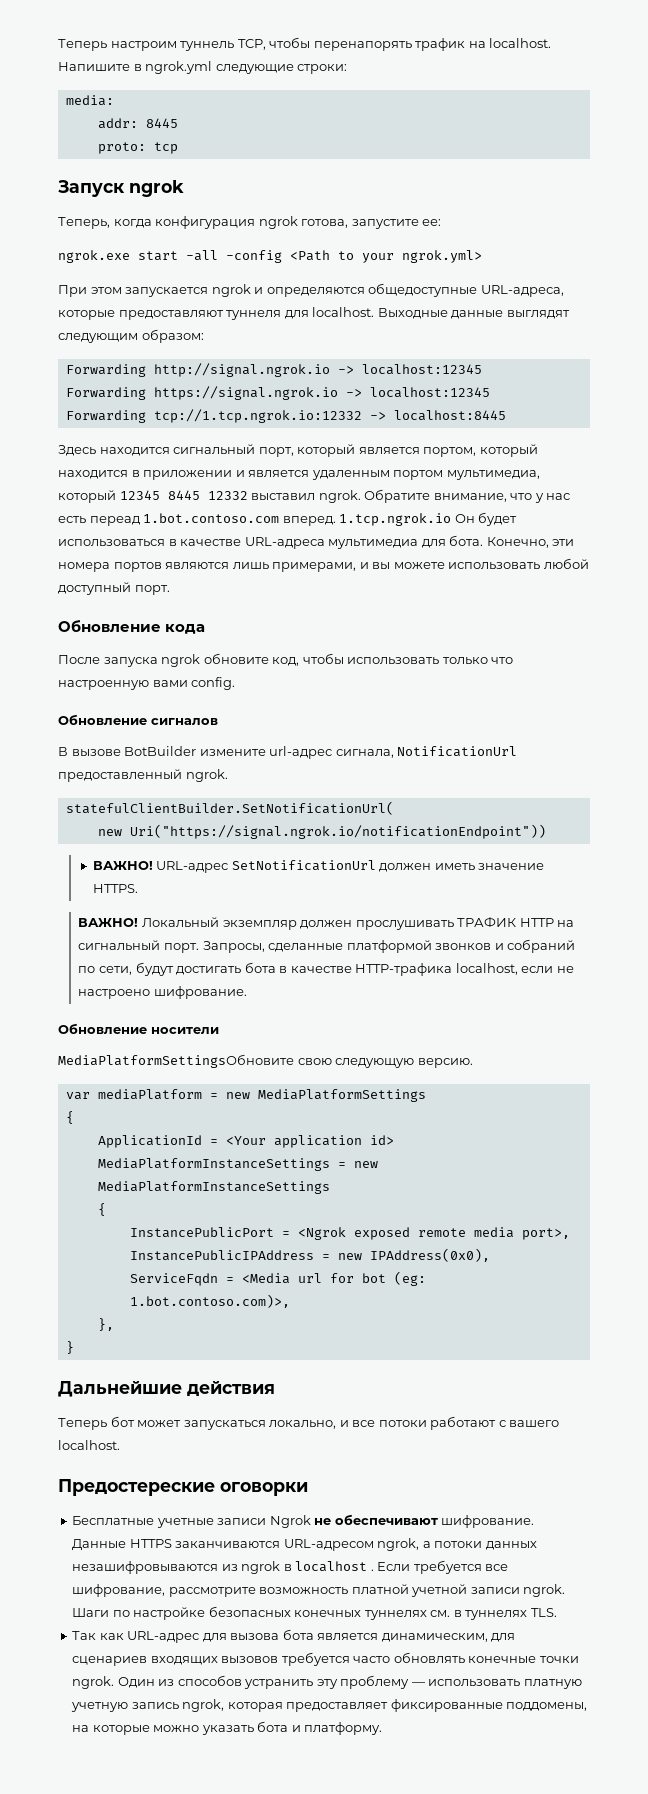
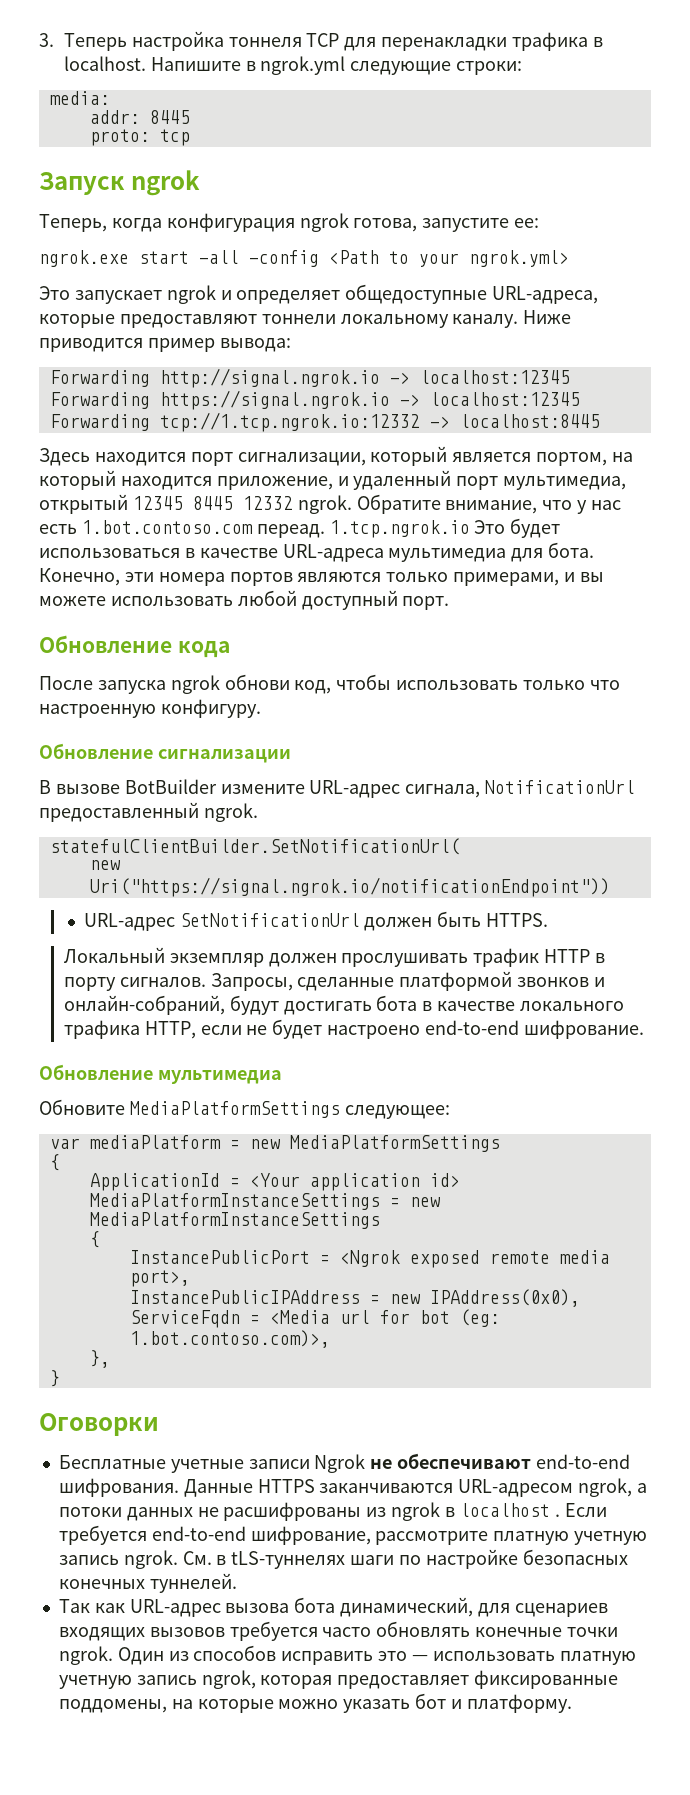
- Теперь настроим туннель TCP, чтобы перенапорять трафик на localhost.
+ 3. Теперь настройка тоннеля TCP для перенакладки трафика в localhost.
- При этом запускается ngrok и определяются общедоступные URL-адреса, которые предоставляют туннеля для localhost. Выходные данные выглядят следующим образом:
+ Это запускает ngrok и определяет общедоступные URL-адреса, которые предоставляют тоннели локальному каналу. Ниже приводится пример вывода:
- Здесь находится сигнальный порт, который является портом, который находится в приложении и является удаленным портом мультимедиа, который 12345 8445 12332 выставил ngrok.
+ Здесь находится порт сигнализации, который является портом, на который находится приложение, и удаленный порт мультимедиа, открытый 12345 8445 12332 ngrok.
- Обратите внимание, что у нас есть переад 1.bot.contoso.com вперед. 1.tcp.ngrok.io Он будет использоваться в качестве URL-адреса мультимедиа для бота.
+ Обратите внимание, что у нас есть 1.bot.contoso.com переад. 1.tcp.ngrok.io Это будет использоваться в качестве URL-адреса мультимедиа для бота.
- Конечно, эти номера портов являются лишь примерами, и вы можете использовать любой доступный порт.
+ Конечно, эти номера портов являются только примерами, и вы можете использовать любой доступный порт.
- После запуска ngrok обновите код, чтобы использовать только что настроенную вами config.
- Обновление сигналов
+ После запуска ngrok обнови код, чтобы использовать только что настроенную конфигуру.
+ Обновление сигнализации
- В вызове BotBuilder измените url-адрес сигнала, NotificationUrl предоставленный ngrok.
+ В вызове BotBuilder измените URL-адрес сигнала, NotificationUrl предоставленный ngrok.
  new Uri("https://signal.ngrok.io/notificationEndpoint"))
- ВАЖНО! URL-адрес SetNotificationUrl должен иметь значение HTTPS.
- ВАЖНО! Локальный экземпляр должен прослушивать ТРАФИК HTTP на сигнальный порт.
+ URL-адрес SetNotificationUrl должен быть HTTPS.
+ Локальный экземпляр должен прослушивать трафик HTTP в порту сигналов.
- Запросы, сделанные платформой звонков и собраний по сети, будут достигать бота в качестве HTTP-трафика localhost, если не настроено шифрование.
- Обновление носители
- MediaPlatformSettingsОбновите свою следующую версию.
+ Запросы, сделанные платформой звонков и онлайн-собраний, будут достигать бота в качестве локального трафика HTTP, если не будет настроено end-to-end шифрование.
+ Обновление мультимедиа
+ Обновите MediaPlatformSettings следующее:
- Дальнейшие действия
- Теперь бот может запускаться локально, и все потоки работают с вашего localhost.
- Предостереские оговорки
+ Оговорки
- Бесплатные учетные записи Ngrok не обеспечивают шифрование.
+ Бесплатные учетные записи Ngrok не обеспечивают end-to-end шифрования.
- Данные HTTPS заканчиваются URL-адресом ngrok, а потоки данных незашифровываются из ngrok в localhost .
+ Данные HTTPS заканчиваются URL-адресом ngrok, а потоки данных не расшифрованы из ngrok в localhost .
- Если требуется все шифрование, рассмотрите возможность платной учетной записи ngrok. Шаги по настройке безопасных конечных туннелях см. в туннелях TLS.
+ Если требуется end-to-end шифрование, рассмотрите платную учетную запись ngrok. См. в tLS-туннелях шаги по настройке безопасных конечных туннелей.
- Так как URL-адрес для вызова бота является динамическим, для сценариев входящих вызовов требуется часто обновлять конечные точки ngrok.
+ Так как URL-адрес вызова бота динамический, для сценариев входящих вызовов требуется часто обновлять конечные точки ngrok.
- Один из способов устранить эту проблему — использовать платную учетную запись ngrok, которая предоставляет фиксированные поддомены, на которые можно указать бота и платформу.
+ Один из способов исправить это — использовать платную учетную запись ngrok, которая предоставляет фиксированные поддомены, на которые можно указать бот и платформу.

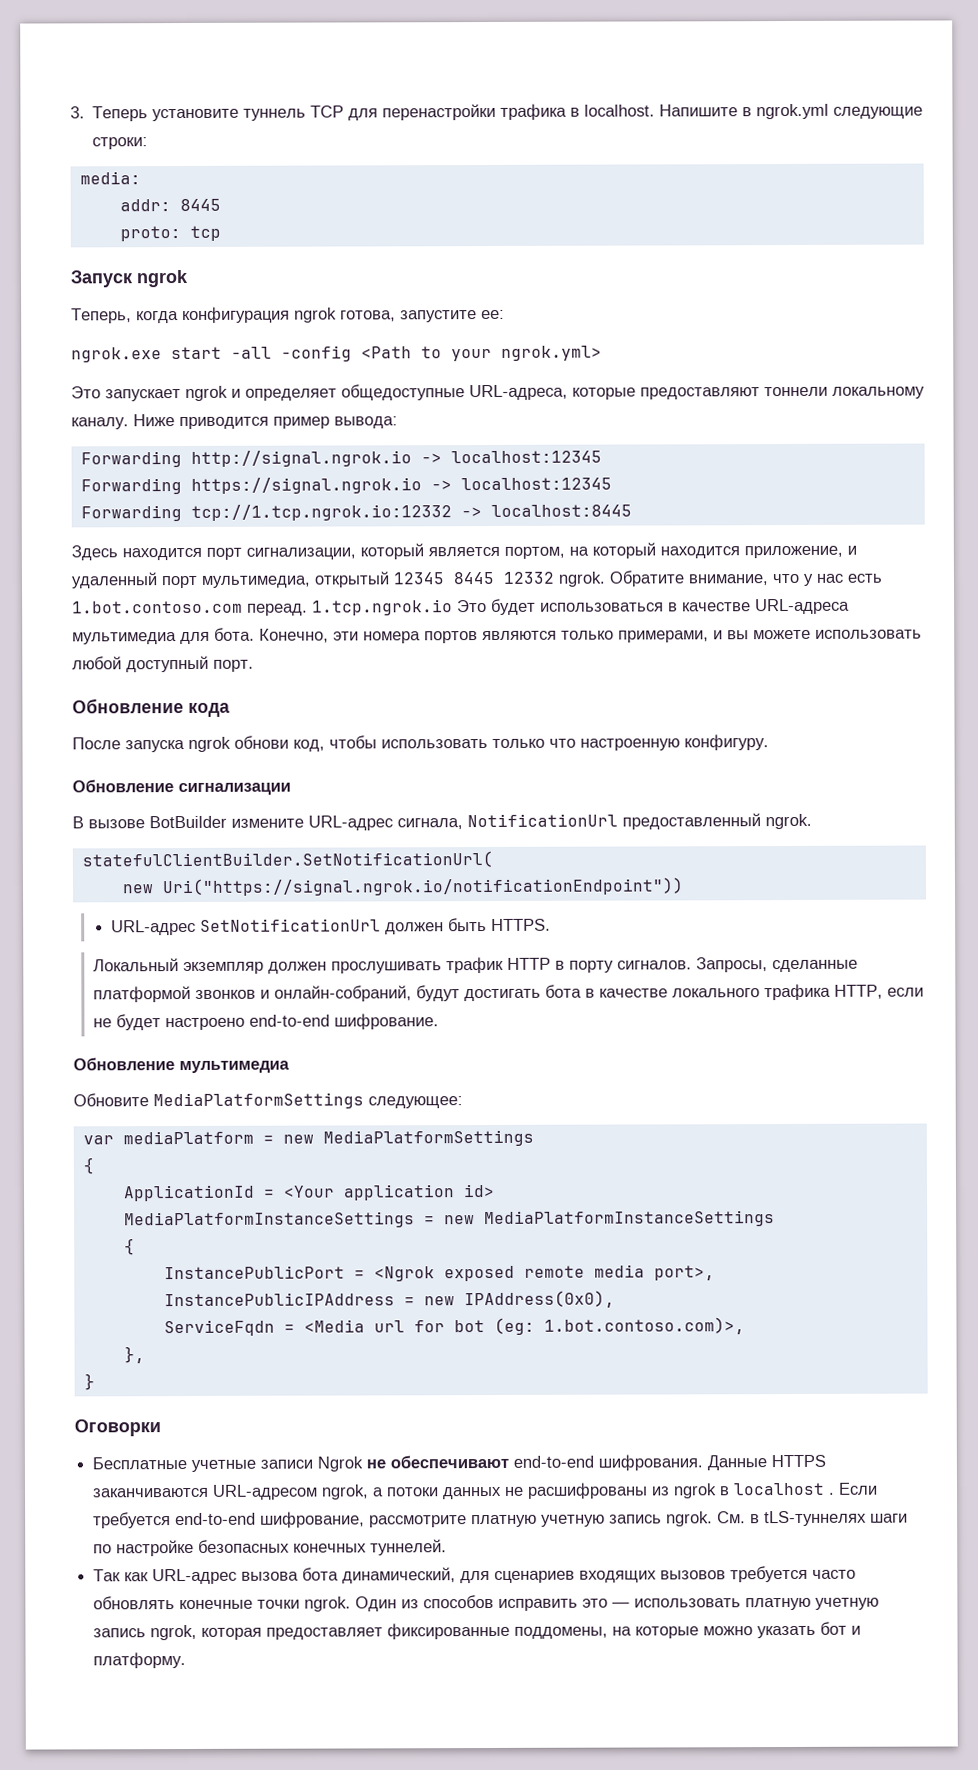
- 3. Теперь настройка тоннеля TCP для перенакладки трафика в localhost.
+ 3. Теперь установите туннель TCP для перенастройки трафика в localhost.

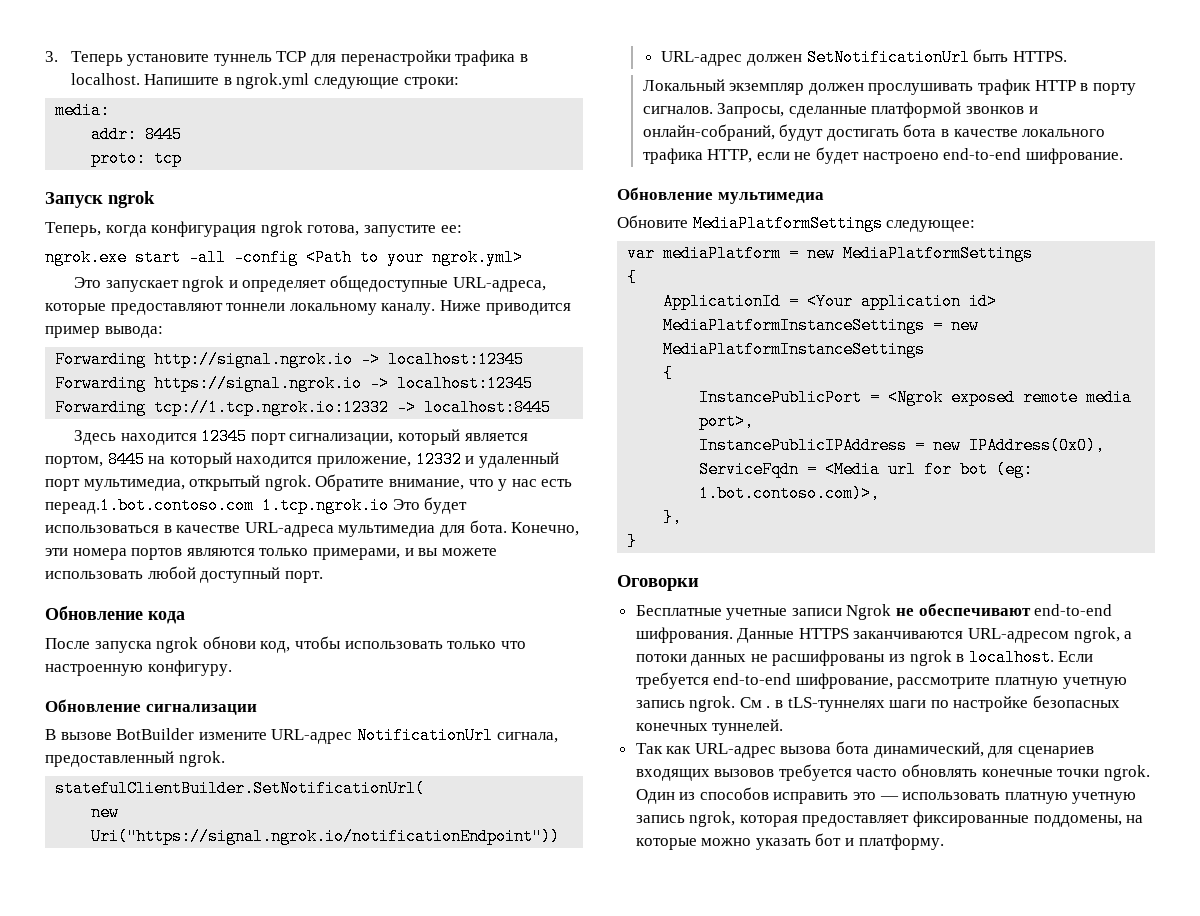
- Здесь находится порт сигнализации, который является портом, на который находится приложение, и удаленный порт мультимедиа, открытый 12345 8445 12332 ngrok.
+ Здесь находится 12345 порт сигнализации, который является портом, 8445 на который находится приложение, 12332 и удаленный порт мультимедиа, открытый ngrok.
- Обратите внимание, что у нас есть 1.bot.contoso.com переад. 1.tcp.ngrok.io Это будет использоваться в качестве URL-адреса мультимедиа для бота.
+ Обратите внимание, что у нас есть переад.1.bot.contoso.com 1.tcp.ngrok.io Это будет использоваться в качестве URL-адреса мультимедиа для бота.
- В вызове BotBuilder измените URL-адрес сигнала, NotificationUrl предоставленный ngrok.
+ В вызове BotBuilder измените URL-адрес NotificationUrl сигнала, предоставленный ngrok.
- URL-адрес SetNotificationUrl должен быть HTTPS.
+ URL-адрес должен SetNotificationUrl быть HTTPS.
- Данные HTTPS заканчиваются URL-адресом ngrok, а потоки данных не расшифрованы из ngrok в localhost .
+ Данные HTTPS заканчиваются URL-адресом ngrok, а потоки данных не расшифрованы из ngrok в localhost.
- См. в tLS-туннелях шаги по настройке безопасных конечных туннелей.
+ См . в tLS-туннелях шаги по настройке безопасных конечных туннелей.

